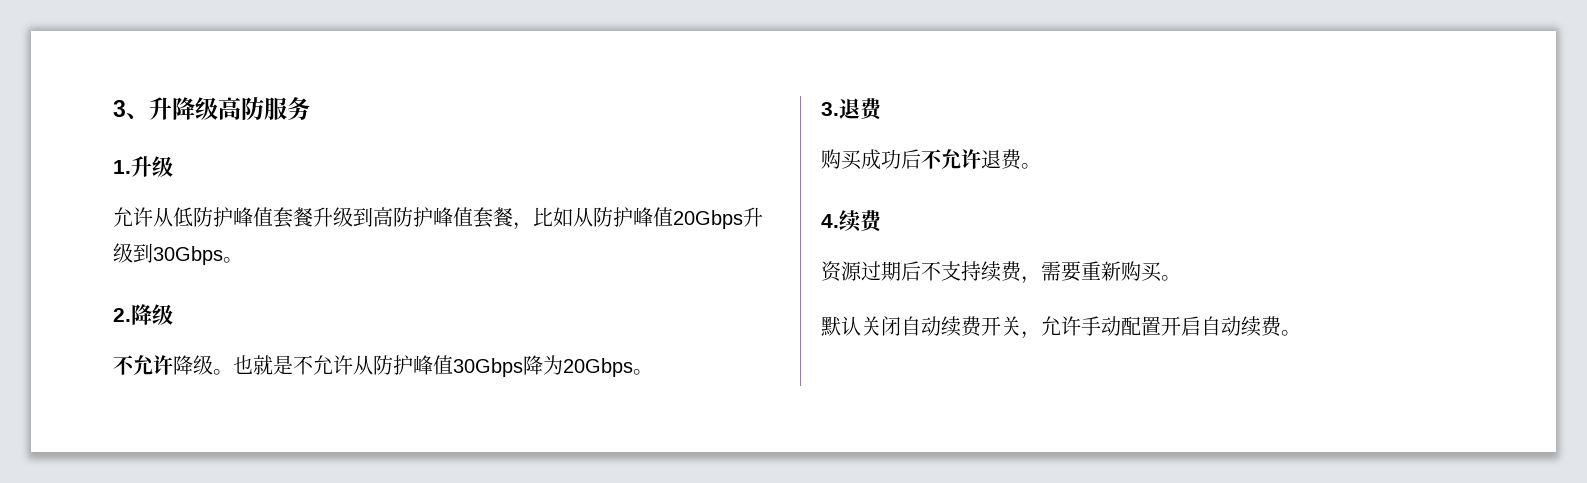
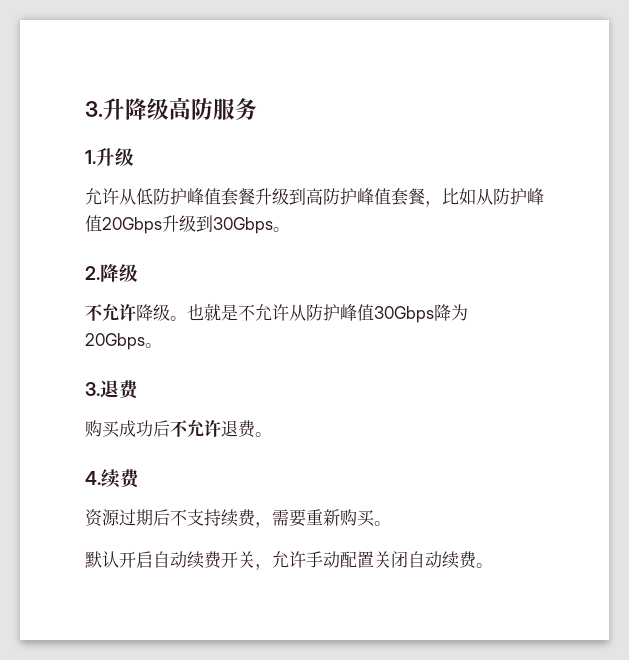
- 3、升降级高防服务
+ 3.升降级高防服务
- 默认关闭自动续费开关，允许手动配置开启自动续费。
+ 默认开启自动续费开关，允许手动配置关闭自动续费。

